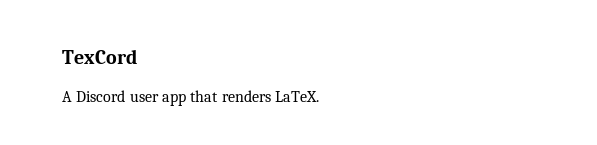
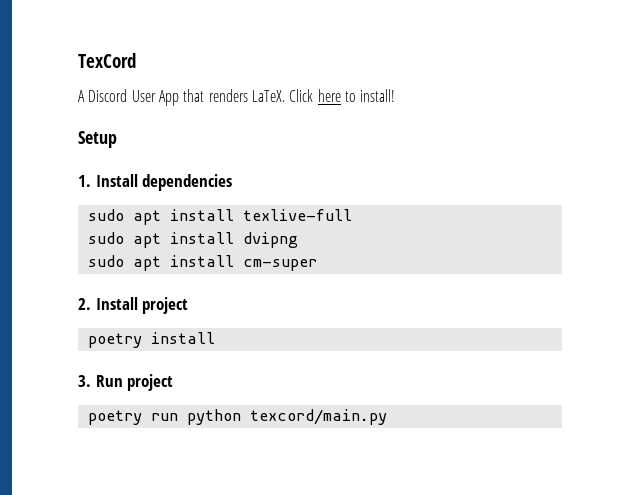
- A Discord user app that renders LaTeX.
+ A Discord User App that renders LaTeX.
+ Click here to install!
+ Setup
+ 1. Install dependencies
+ sudo apt install texlive-full
+ sudo apt install dvipng
+ sudo apt install cm-super
+ 2. Install project
+ poetry install
+ 3. Run project
+ poetry run python texcord/main.py

